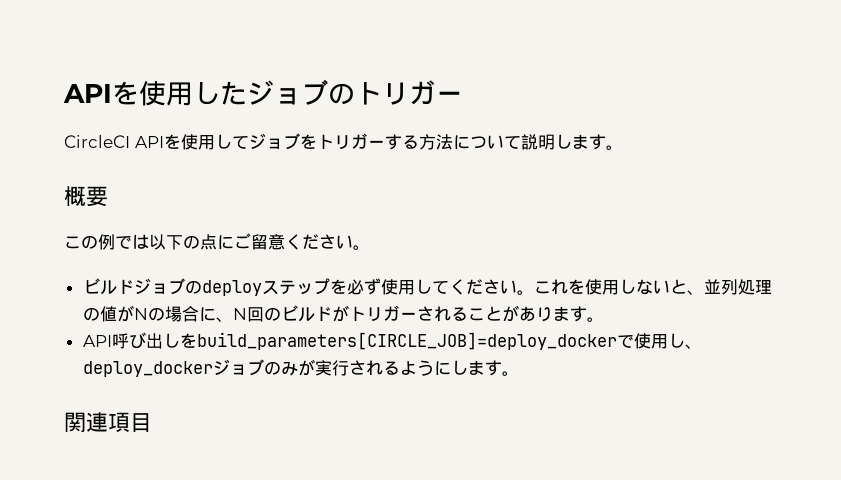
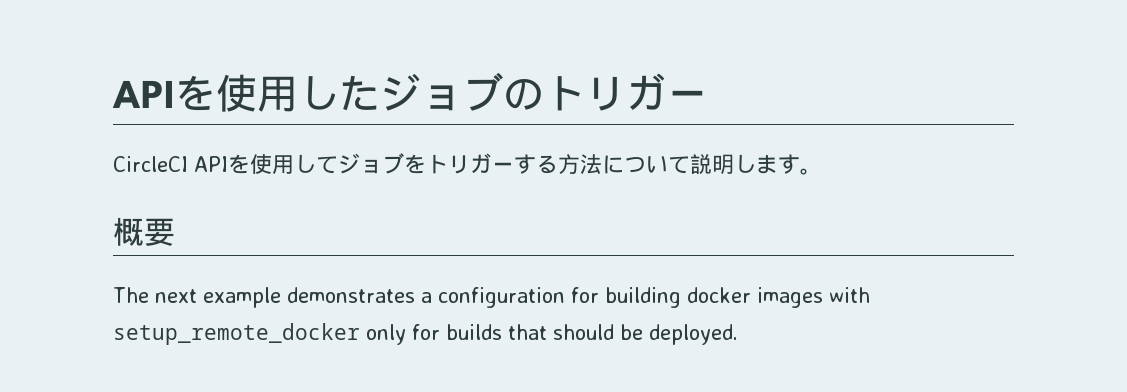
- この例では以下の点にご留意ください。
- ビルドジョブのdeployステップを必ず使用してください。これを使用しないと、並列処理の値がNの場合に、N回のビルドがトリガーされることがあります。
- API呼び出しをbuild_parameters[CIRCLE_JOB]=deploy_dockerで使用し、deploy_dockerジョブのみが実行されるようにします。
- 関連項目
+ The next example demonstrates a configuration for building docker images with setup_remote_docker only for builds that should be deployed.

